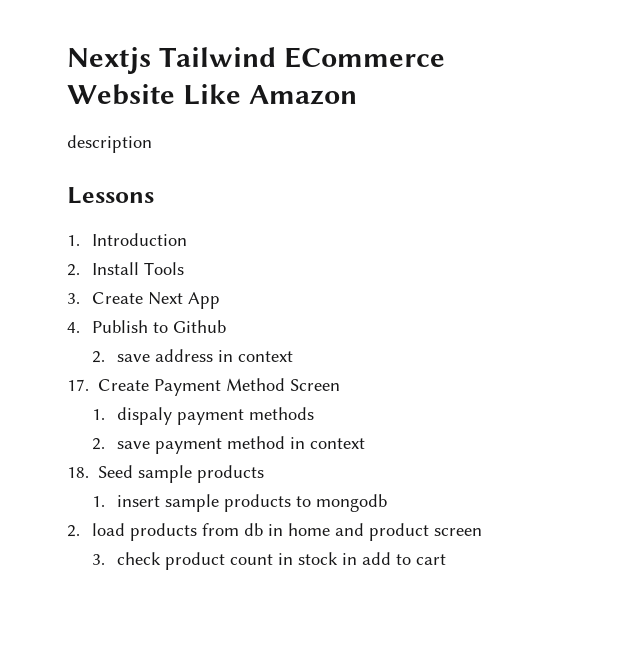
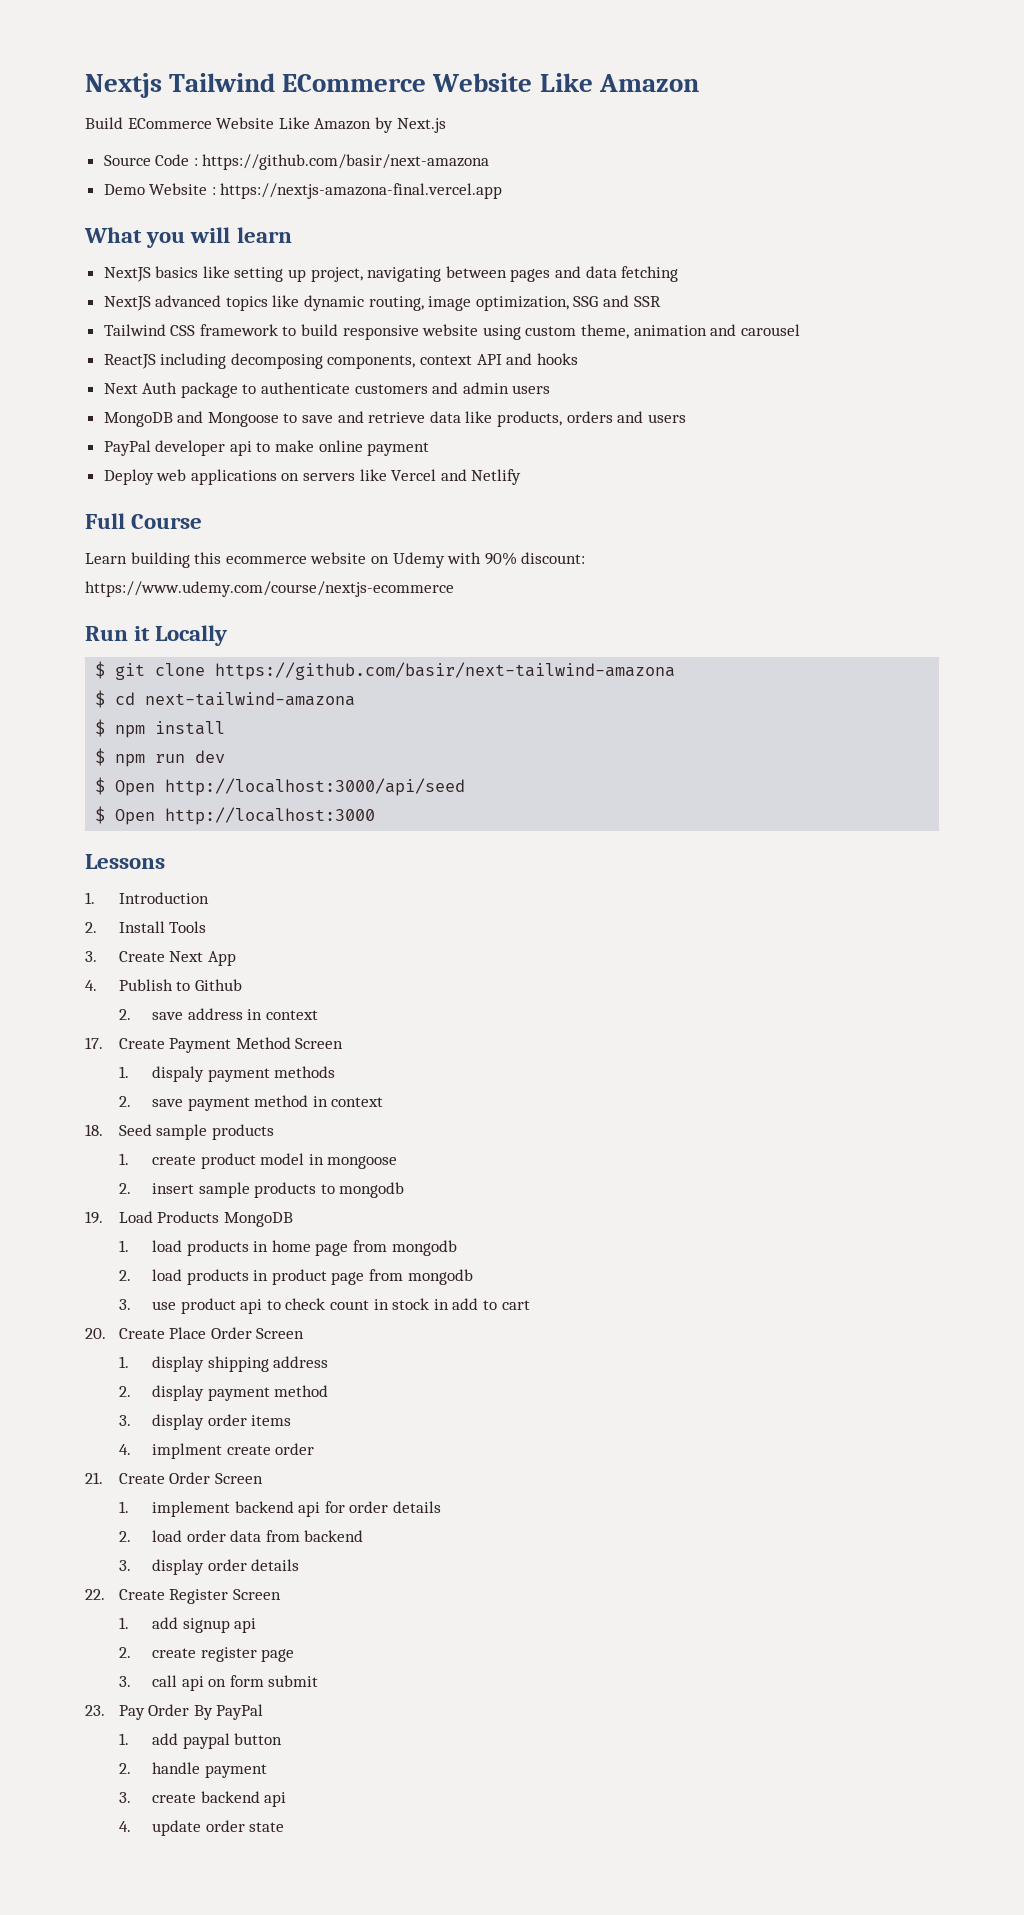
- description
+ Build ECommerce Website Like Amazon by Next.js
+ Source Code : https://github.com/basir/next-amazona
+ Demo Website : https://nextjs-amazona-final.vercel.app
+ What you will learn
+ NextJS basics like setting up project, navigating between pages and data fetching
+ NextJS advanced topics like dynamic routing, image optimization, SSG and SSR
+ Tailwind CSS framework to build responsive website using custom theme, animation and carousel
+ ReactJS including decomposing components, context API and hooks
+ Next Auth package to authenticate customers and admin users
+ MongoDB and Mongoose to save and retrieve data like products, orders and users
+ PayPal developer api to make online payment
+ Deploy web applications on servers like Vercel and Netlify
+ Full Course
+ Learn building this ecommerce website on Udemy with 90% discount: https://www.udemy.com/course/nextjs-ecommerce
+ Run it Locally
+ $ git clone https://github.com/basir/next-tailwind-amazona
+ $ cd next-tailwind-amazona
+ $ npm install
+ $ npm run dev
+ $ Open http://localhost:3000/api/seed
+ $ Open http://localhost:3000
- 1. insert sample products to mongodb
+ 1. create product model in mongoose
+ 2. insert sample products to mongodb
- 2. load products from db in home and product screen
- 3. check product count in stock in add to cart
+ 19. Load Products MongoDB
+ 1. load products in home page from mongodb
+ 2. load products in product page from mongodb
+ 3. use product api to check count in stock in add to cart
+ 20. Create Place Order Screen
+ 1. display shipping address
+ 2. display payment method
+ 3. display order items
+ 4. implment create order
+ 21. Create Order Screen
+ 1. implement backend api for order details
+ 2. load order data from backend
+ 3. display order details
+ 22. Create Register Screen
+ 1. add signup api
+ 2. create register page
+ 3. call api on form submit
+ 23. Pay Order By PayPal
+ 1. add paypal button
+ 2. handle payment
+ 3. create backend api
+ 4. update order state

